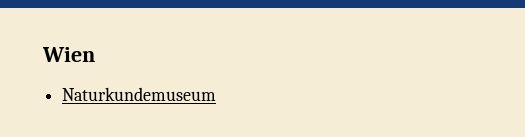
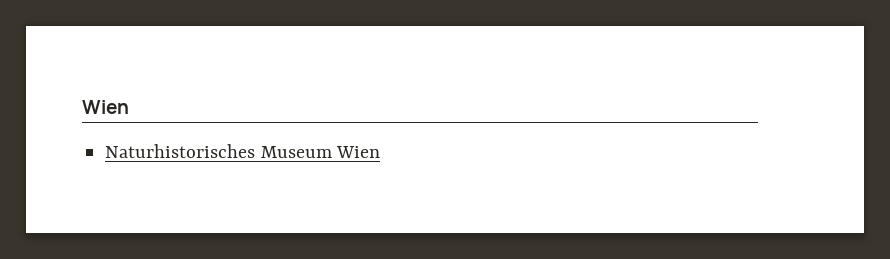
- Naturkundemuseum
+ Naturhistorisches Museum Wien

